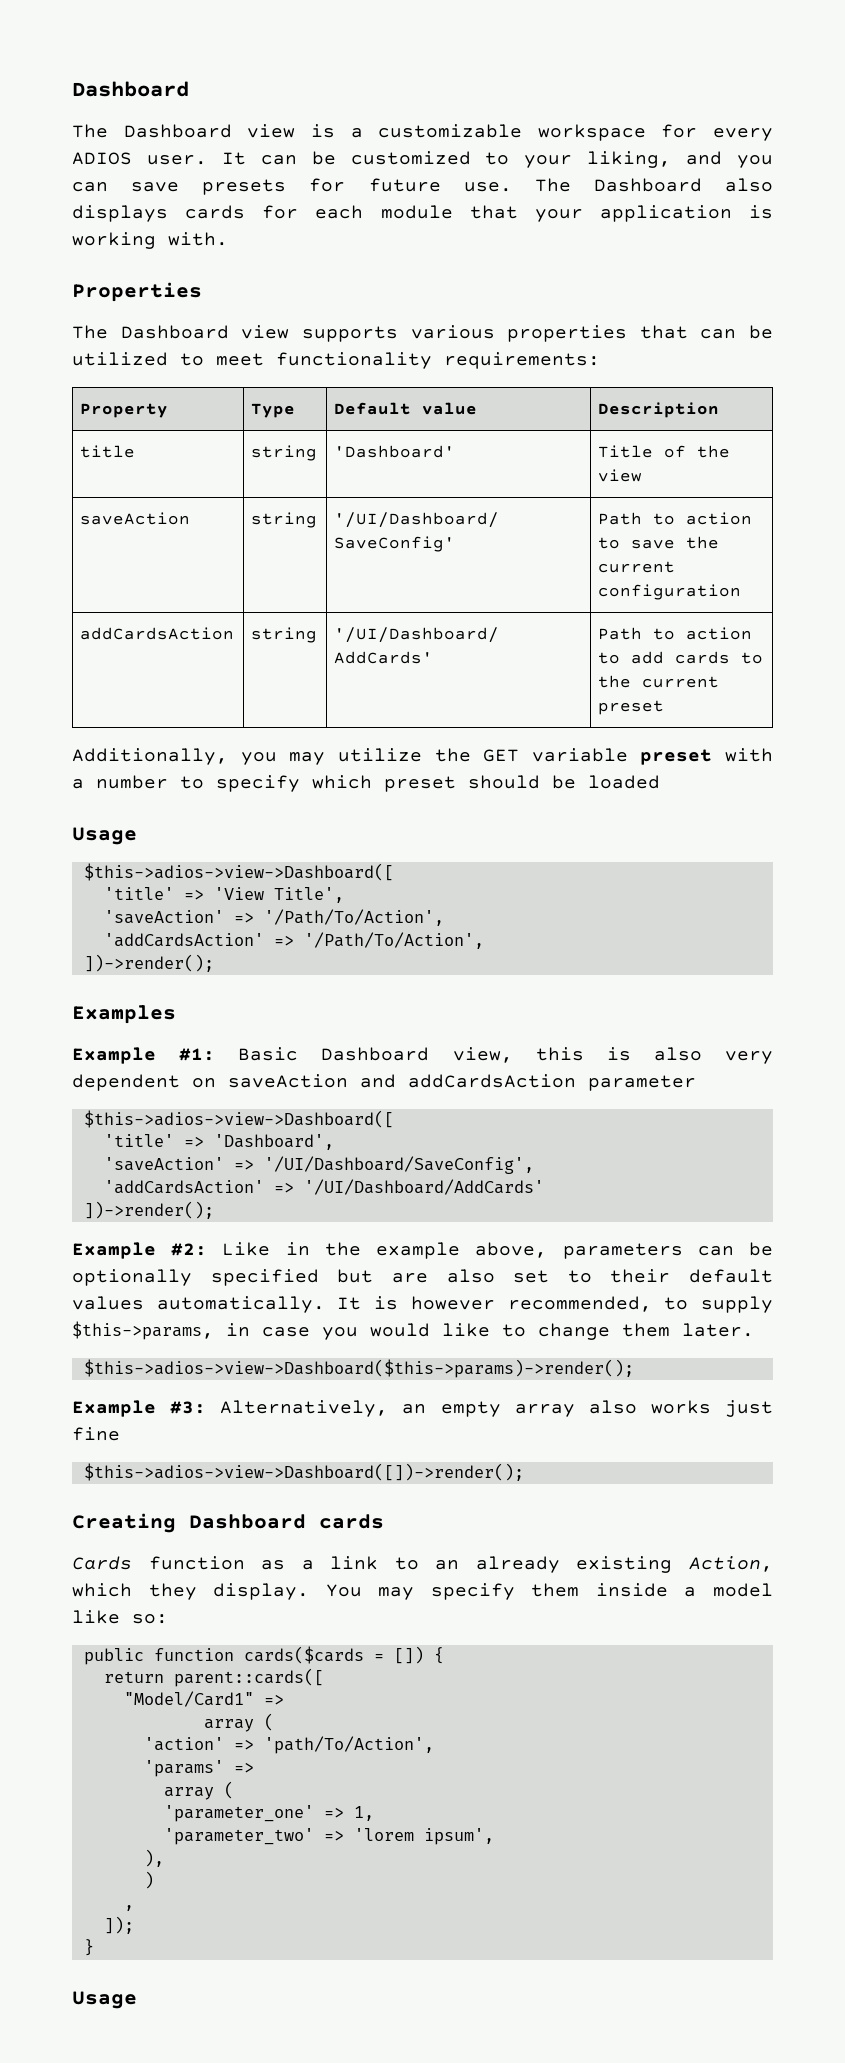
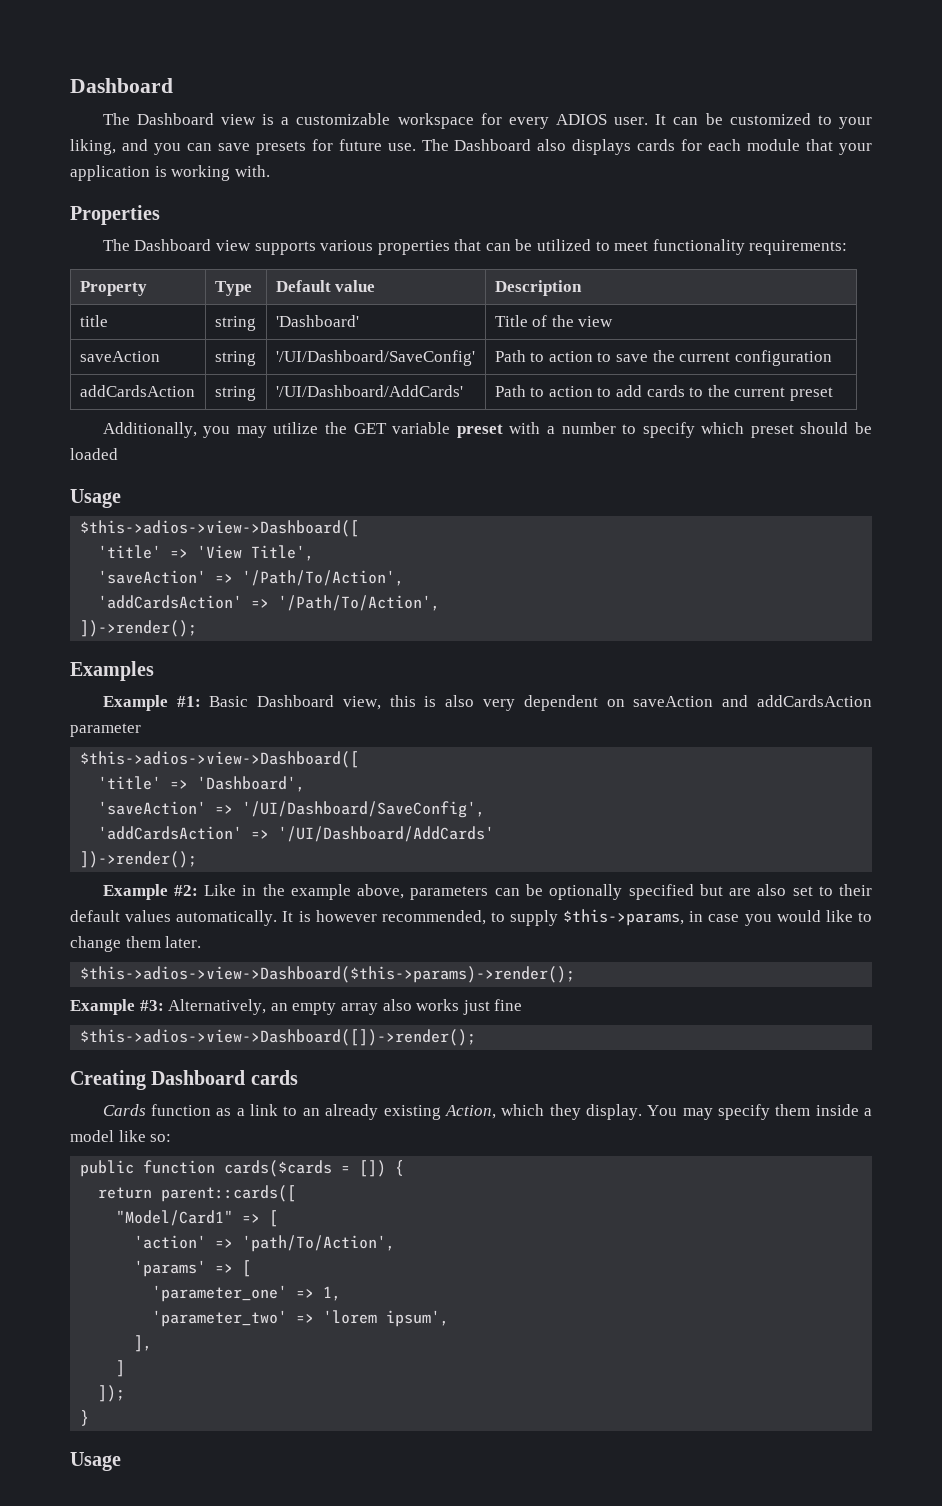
- "Model/Card1" =>
- array (
+ "Model/Card1" => [
- 'params' =>
- array (
+ 'params' => [
- ),
- )
- ,
+ ],
+ ]

